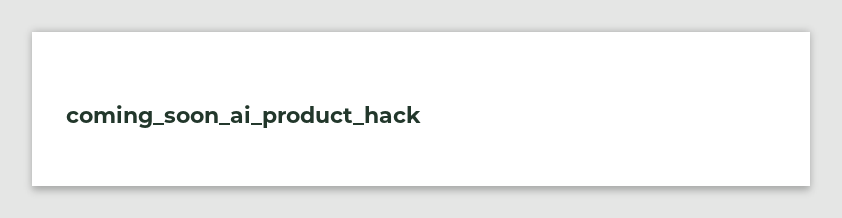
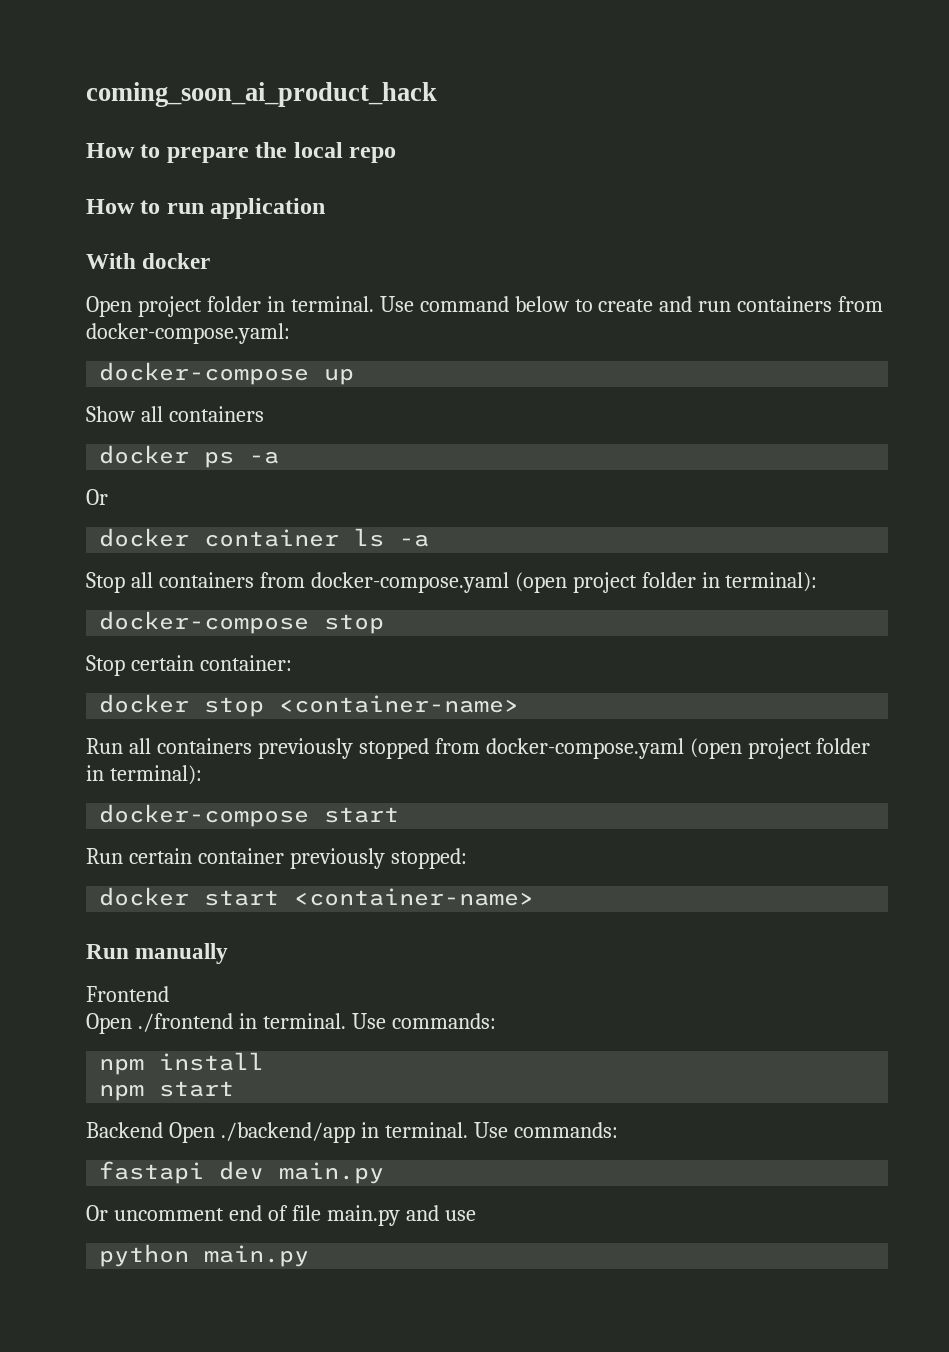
+ How to prepare the local repo
+ How to run application
+ With docker
+ Open project folder in terminal. Use command below to create and run containers from docker-compose.yaml:
+ docker-compose up
+ Show all containers
+ docker ps -a
+ Or
+ docker container ls -a
+ Stop all containers from docker-compose.yaml (open project folder in terminal):
+ docker-compose stop
+ Stop certain container:
+ docker stop <container-name>
+ Run all containers previously stopped from docker-compose.yaml (open project folder in terminal):
+ docker-compose start
+ Run certain container previously stopped:
+ docker start <container-name>
+ Run manually
+ Frontend
+ Open ./frontend in terminal. Use commands:
+ npm install
+ npm start
+ Backend Open ./backend/app in terminal. Use commands:
+ fastapi dev main.py
+ Or uncomment end of file main.py and use
+ python main.py

